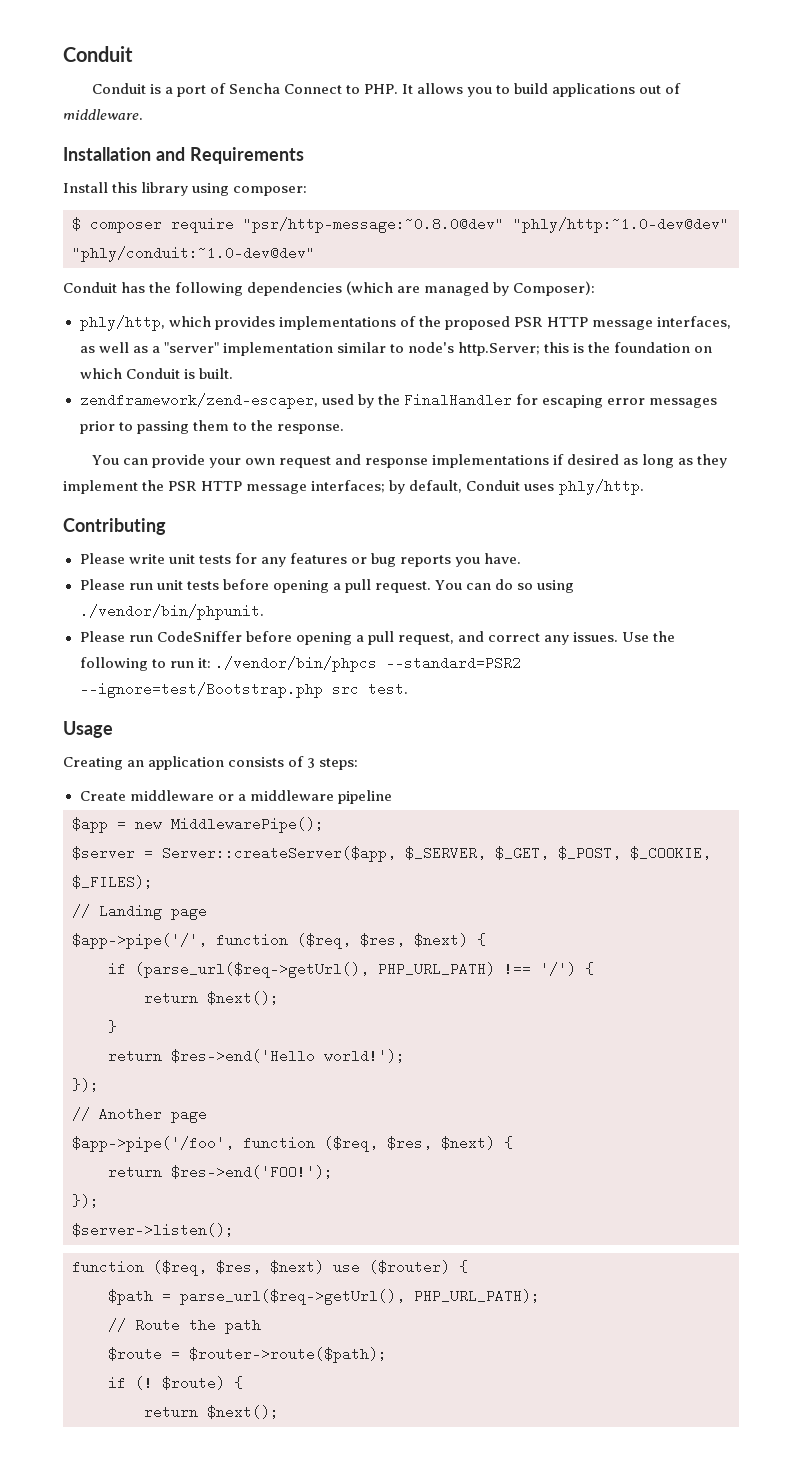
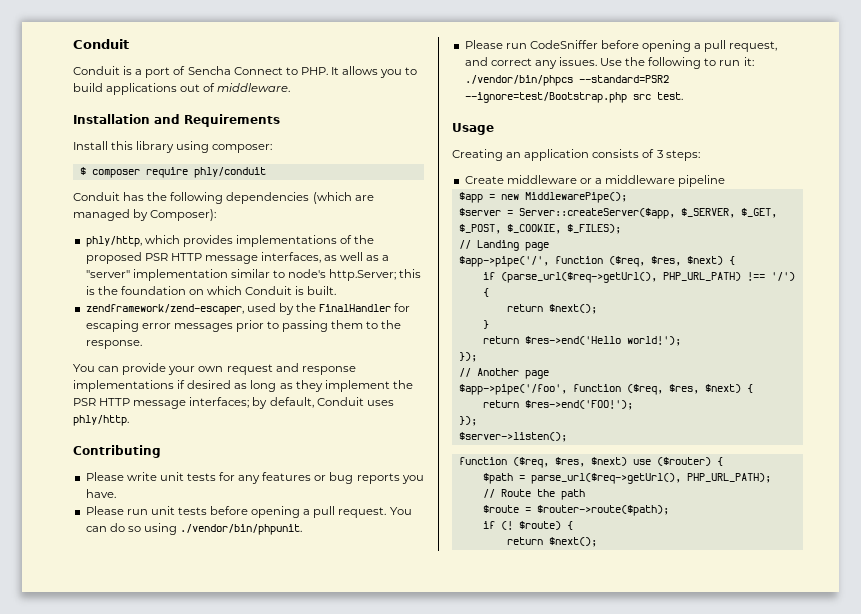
- $ composer require "psr/http-message:~0.8.0@dev" "phly/http:~1.0-dev@dev" "phly/conduit:~1.0-dev@dev"
+ $ composer require phly/conduit

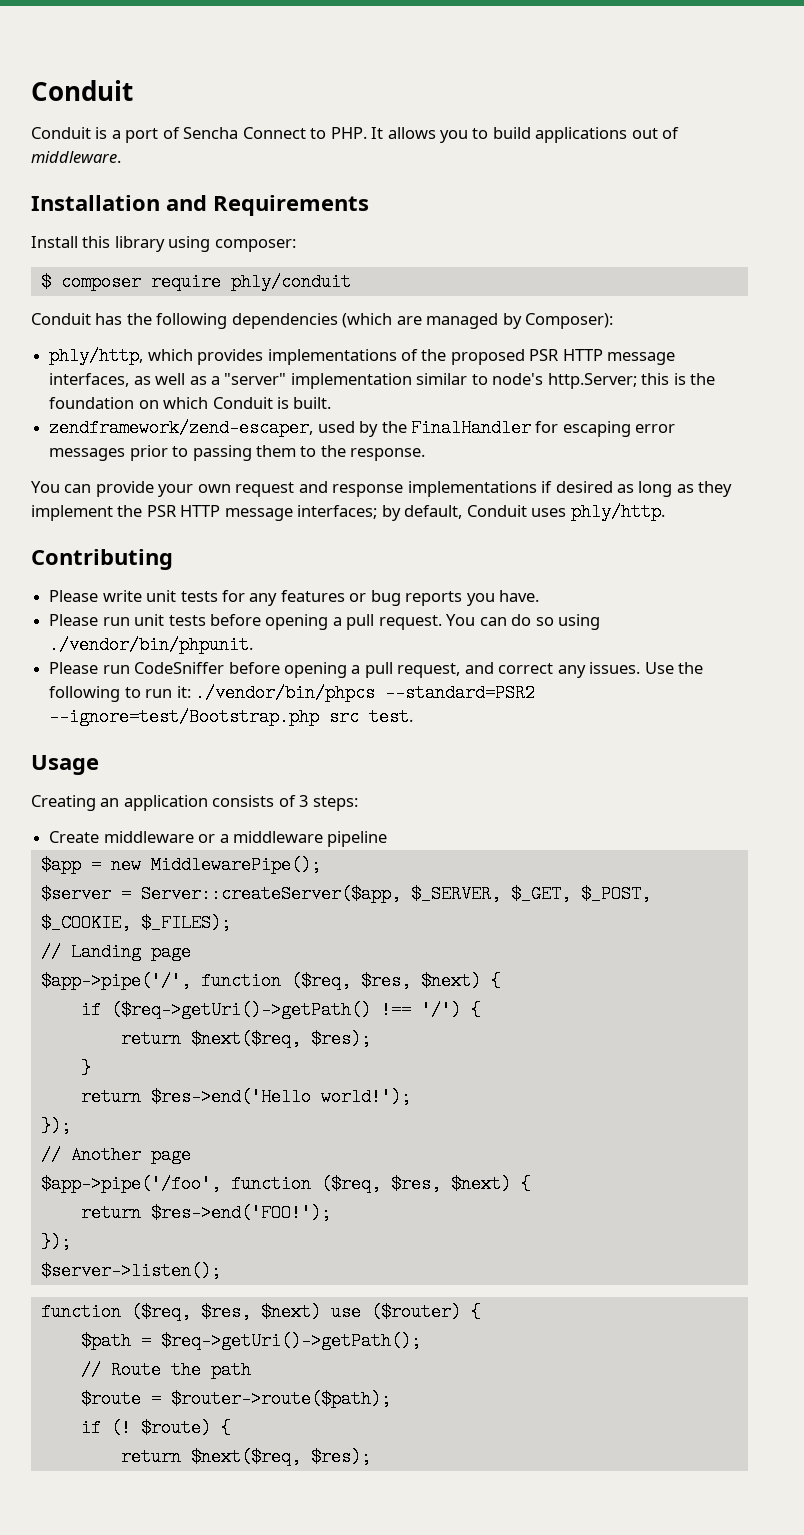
- if (parse_url($req->getUrl(), PHP_URL_PATH) !== '/') {
- return $next();
+ if ($req->getUri()->getPath() !== '/') {
+ return $next($req, $res);
- $path = parse_url($req->getUrl(), PHP_URL_PATH);
+ $path = $req->getUri()->getPath();
  $route) {
- return $next();
+ return $next($req, $res);

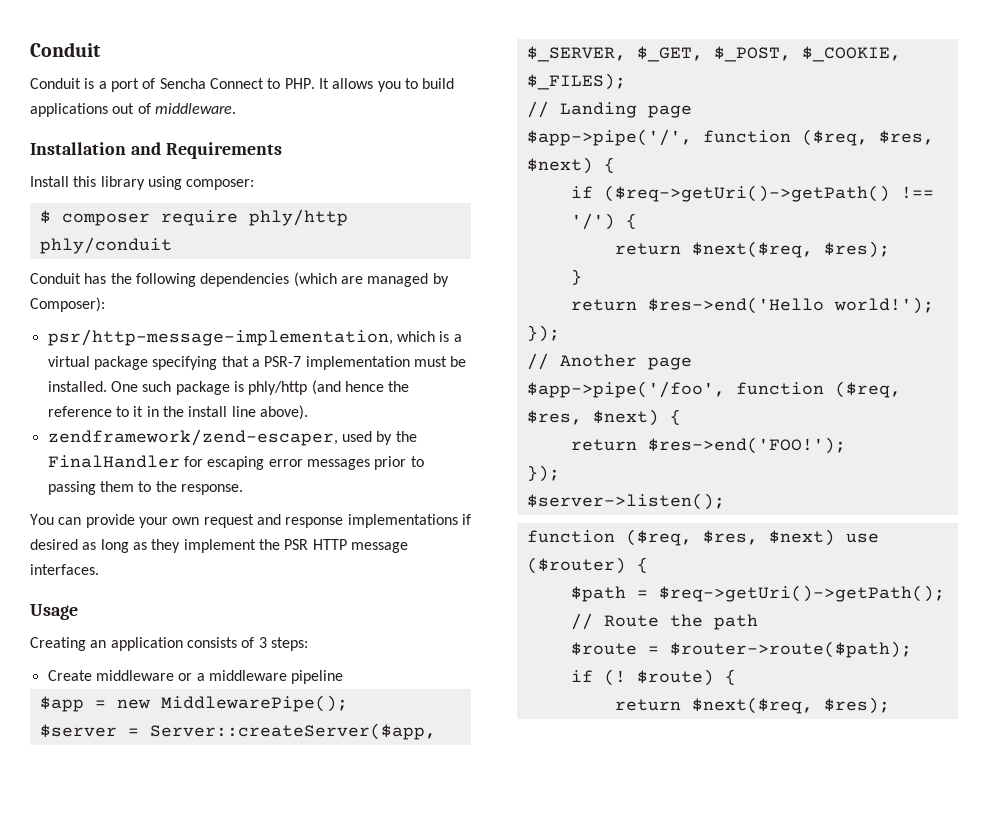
- $ composer require phly/conduit
+ $ composer require phly/http phly/conduit
- phly/http, which provides implementations of the proposed PSR HTTP message interfaces, as well as a "server" implementation similar to node's http.Server; this is the foundation on which Conduit is built.
+ psr/http-message-implementation, which is a virtual package specifying that a PSR-7 implementation must be installed. One such package is phly/http (and hence the reference to it in the install line above).
- You can provide your own request and response implementations if desired as long as they implement the PSR HTTP message interfaces; by default, Conduit uses phly/http.
- Contributing
- Please write unit tests for any features or bug reports you have.
- Please run unit tests before opening a pull request. You can do so using ./vendor/bin/phpunit.
- Please run CodeSniffer before opening a pull request, and correct any issues. Use the following to run it: ./vendor/bin/phpcs --standard=PSR2 --ignore=test/Bootstrap.php src test.
+ You can provide your own request and response implementations if desired as long as they implement the PSR HTTP message interfaces.

